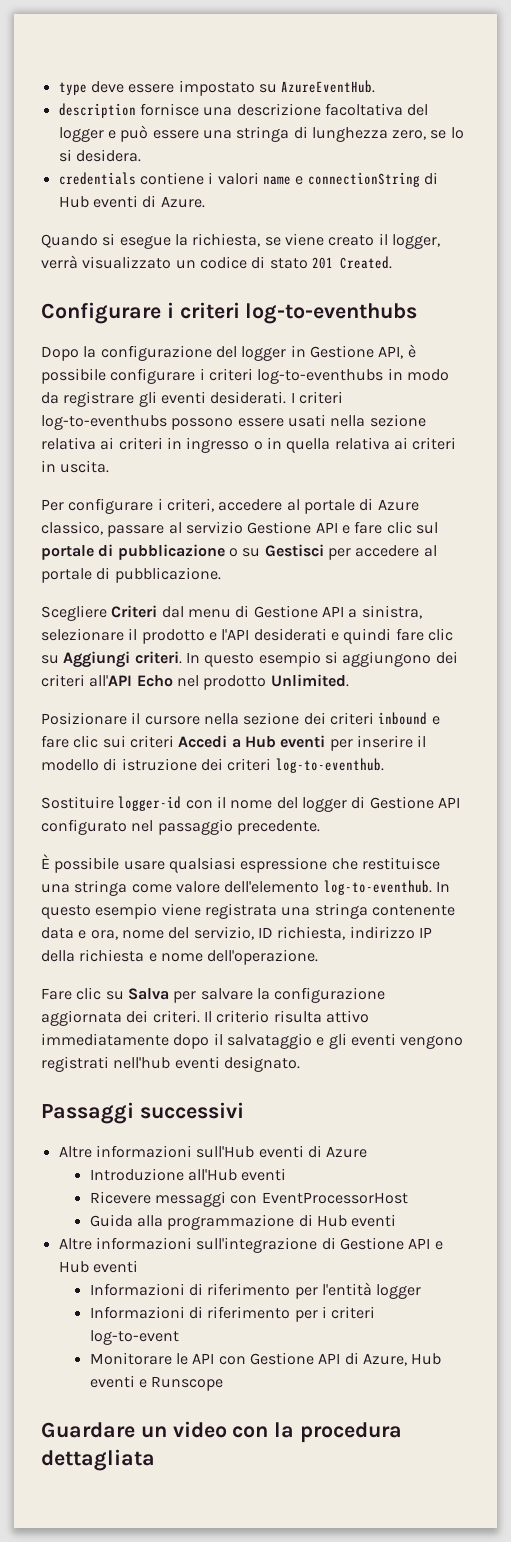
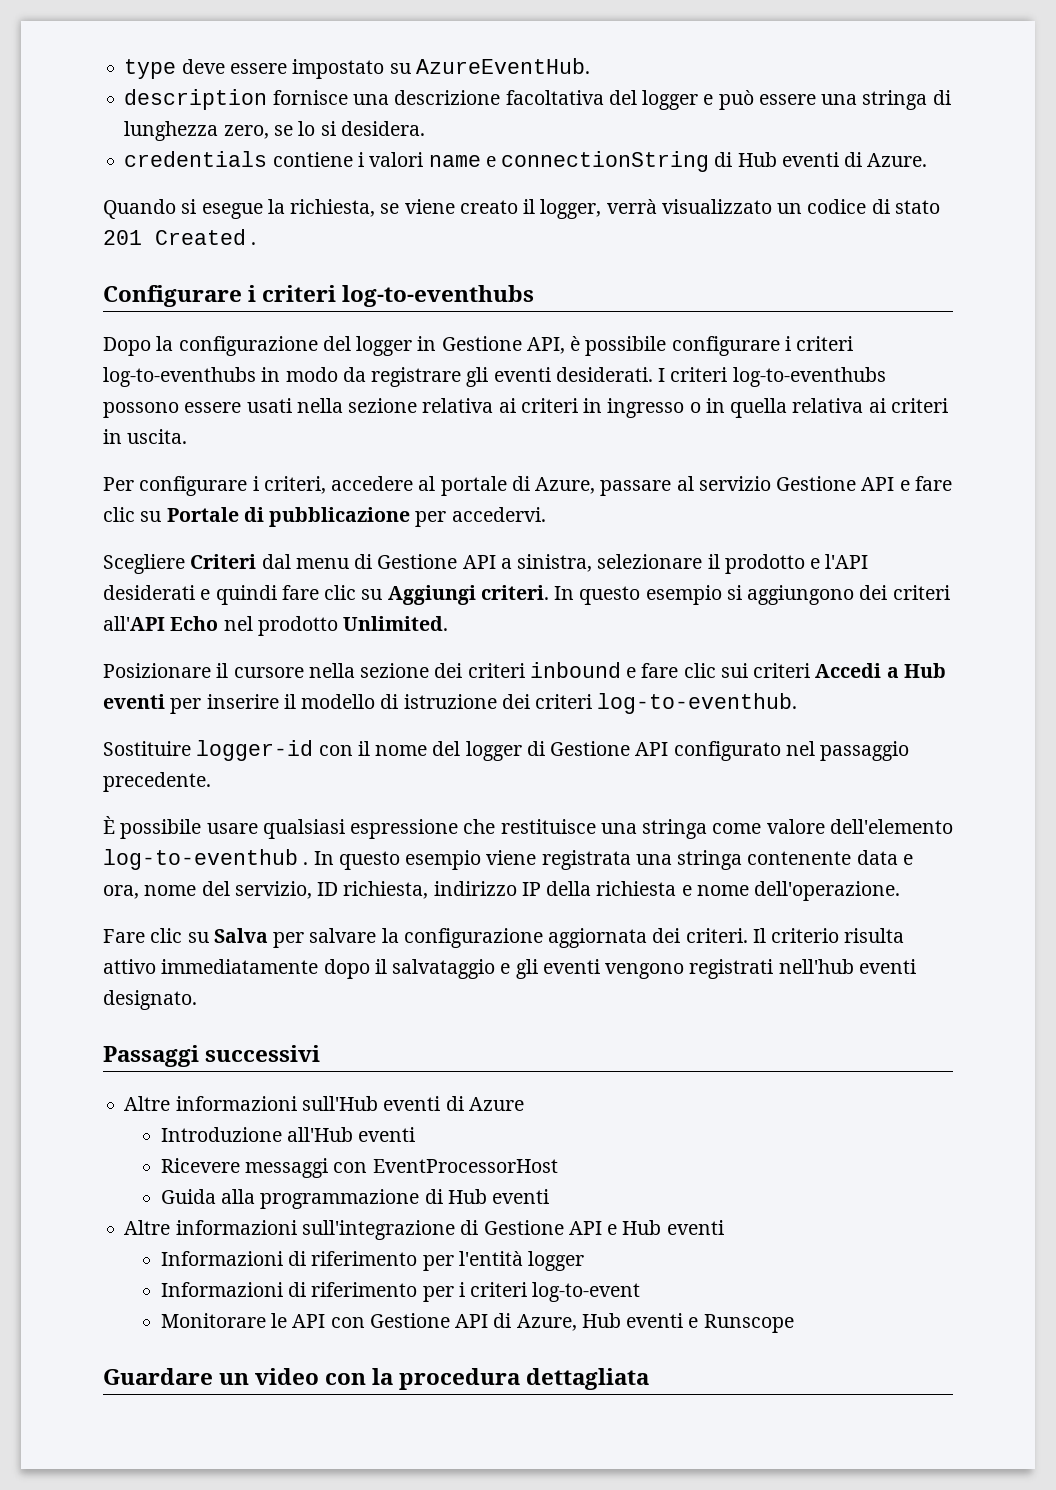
- Quando si esegue la richiesta, se viene creato il logger, verrà visualizzato un codice di stato 201 Created.
+ Quando si esegue la richiesta, se viene creato il logger, verrà visualizzato un codice di stato 201 Created .
- Per configurare i criteri, accedere al portale di Azure classico, passare al servizio Gestione API e fare clic sul portale di pubblicazione o su Gestisci per accedere al portale di pubblicazione.
+ Per configurare i criteri, accedere al portale di Azure, passare al servizio Gestione API e fare clic su Portale di pubblicazione per accedervi.
- È possibile usare qualsiasi espressione che restituisce una stringa come valore dell'elemento log-to-eventhub.
+ È possibile usare qualsiasi espressione che restituisce una stringa come valore dell'elemento log-to-eventhub .

